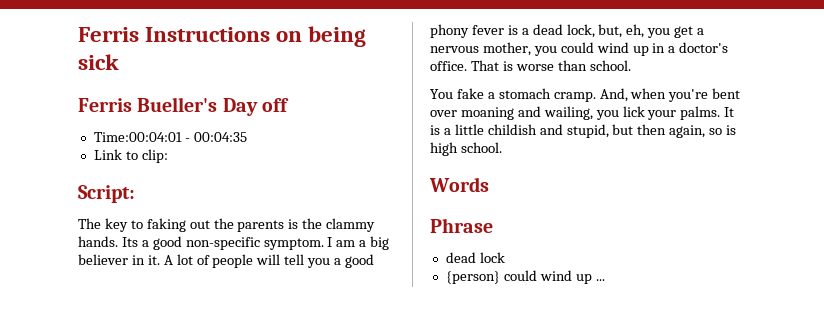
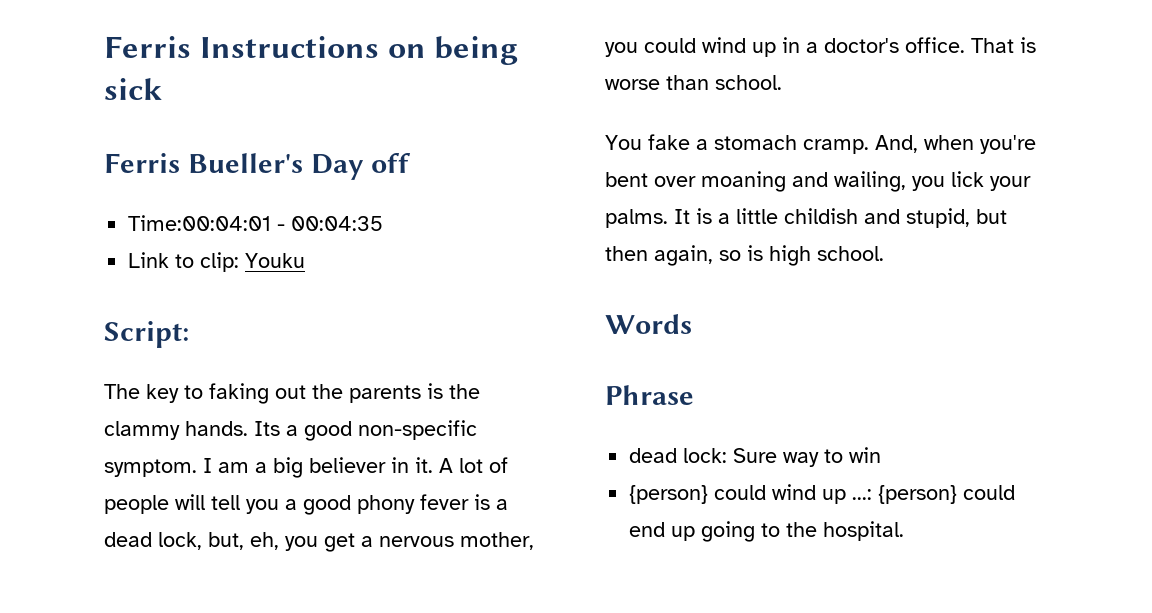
- Link to clip:
+ Link to clip: Youku
- dead lock
+ dead lock: Sure way to win
- {person} could wind up ...
+ {person} could wind up ...: {person} could end up going to the hospital.

